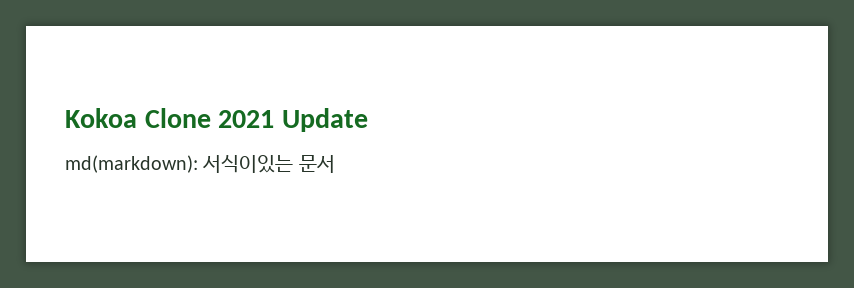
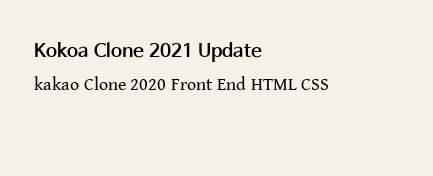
- md(markdown): 서식이있는 문서
+ kakao Clone 2020 Front End HTML CSS

